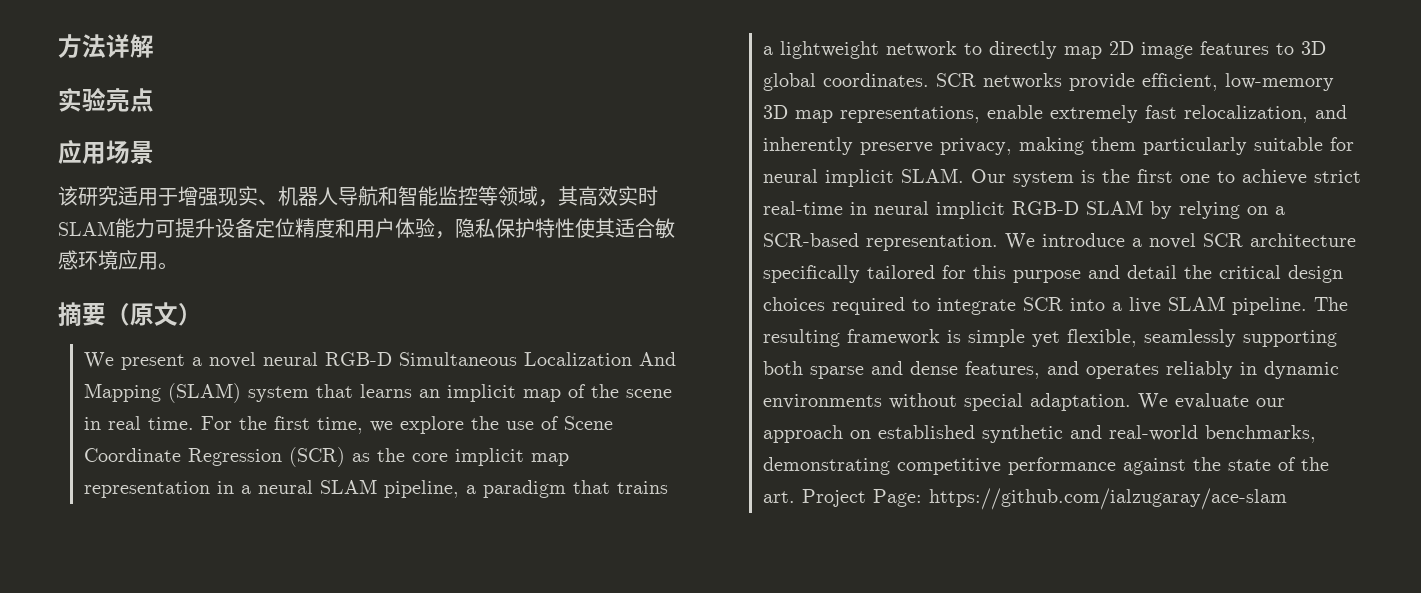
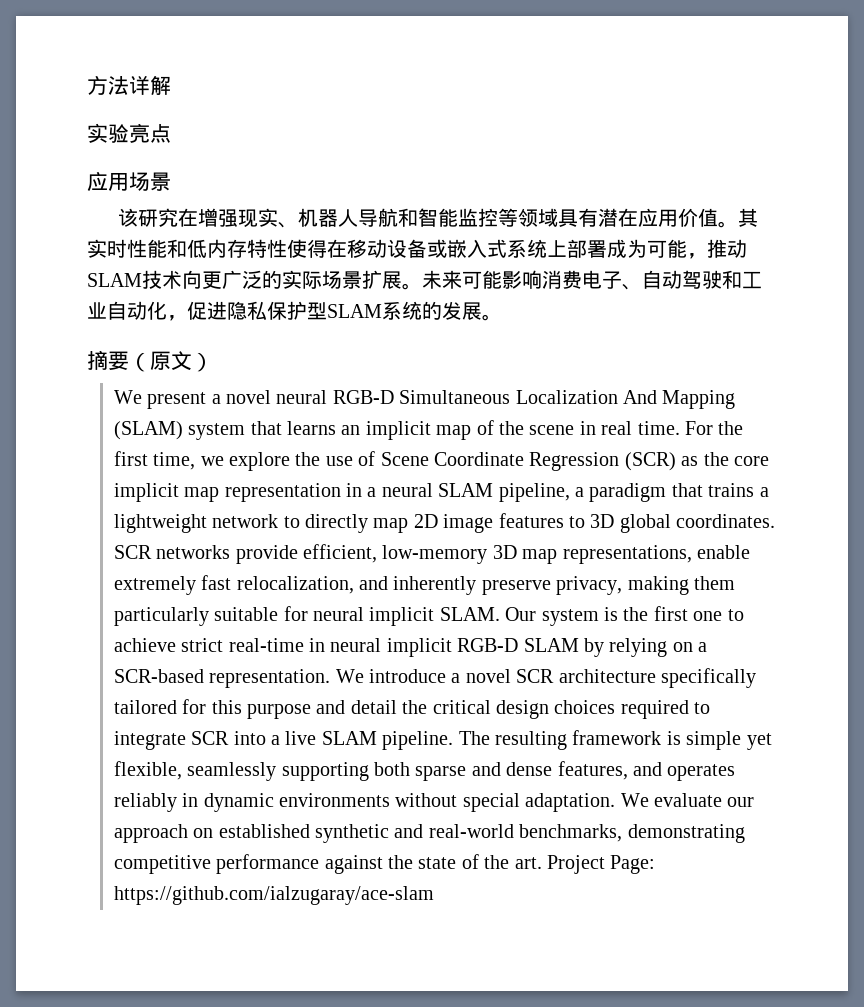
- 该研究适用于增强现实、机器人导航和智能监控等领域，其高效实时SLAM能力可提升设备定位精度和用户体验，隐私保护特性使其适合敏感环境应用。
+ 该研究在增强现实、机器人导航和智能监控等领域具有潜在应用价值。其实时性能和低内存特性使得在移动设备或嵌入式系统上部署成为可能，推动SLAM技术向更广泛的实际场景扩展。未来可能影响消费电子、自动驾驶和工业自动化，促进隐私保护型SLAM系统的发展。

